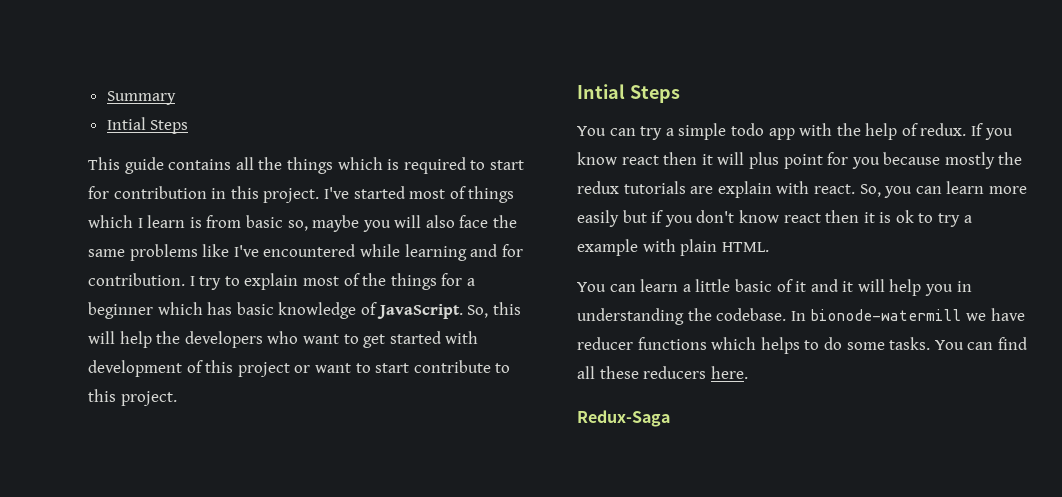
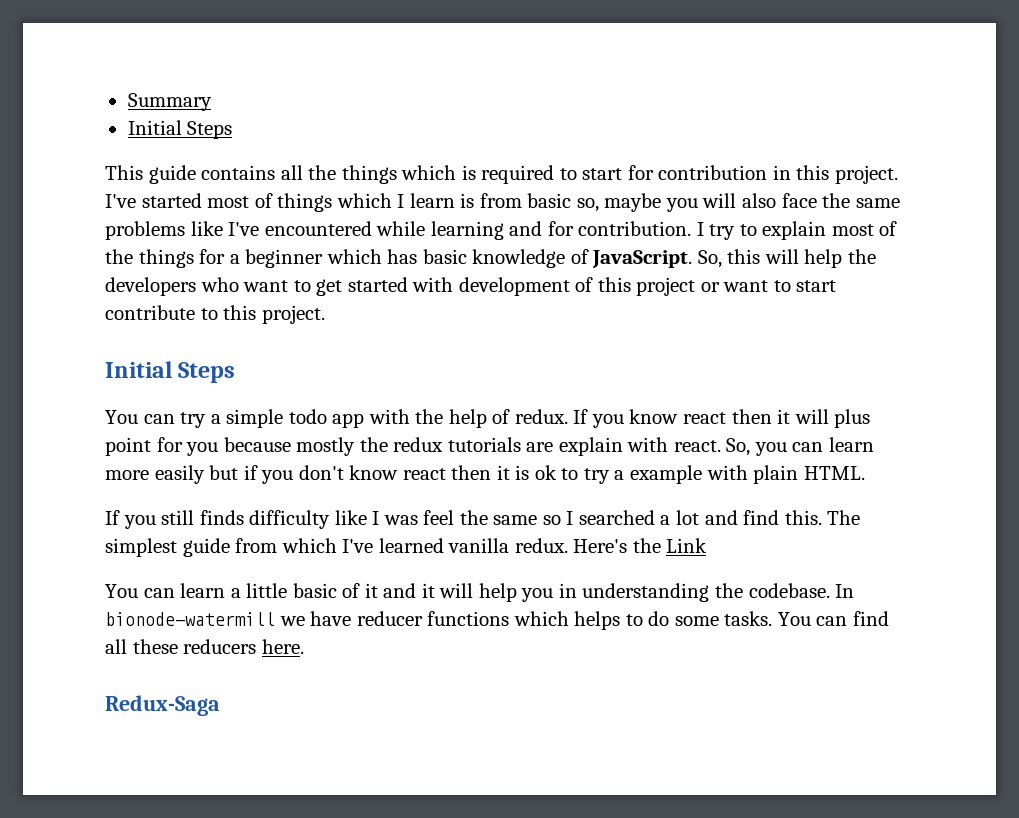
  Summary
- Intial Steps
+ Initial Steps
  So, this will help the developers who want to get started with development of this project or want to start contribute to this project.
- Intial Steps
+ Initial Steps
+ If you still finds difficulty like I was feel the same so I searched a lot and find this. The simplest guide from which I've learned vanilla redux. Here's the Link

